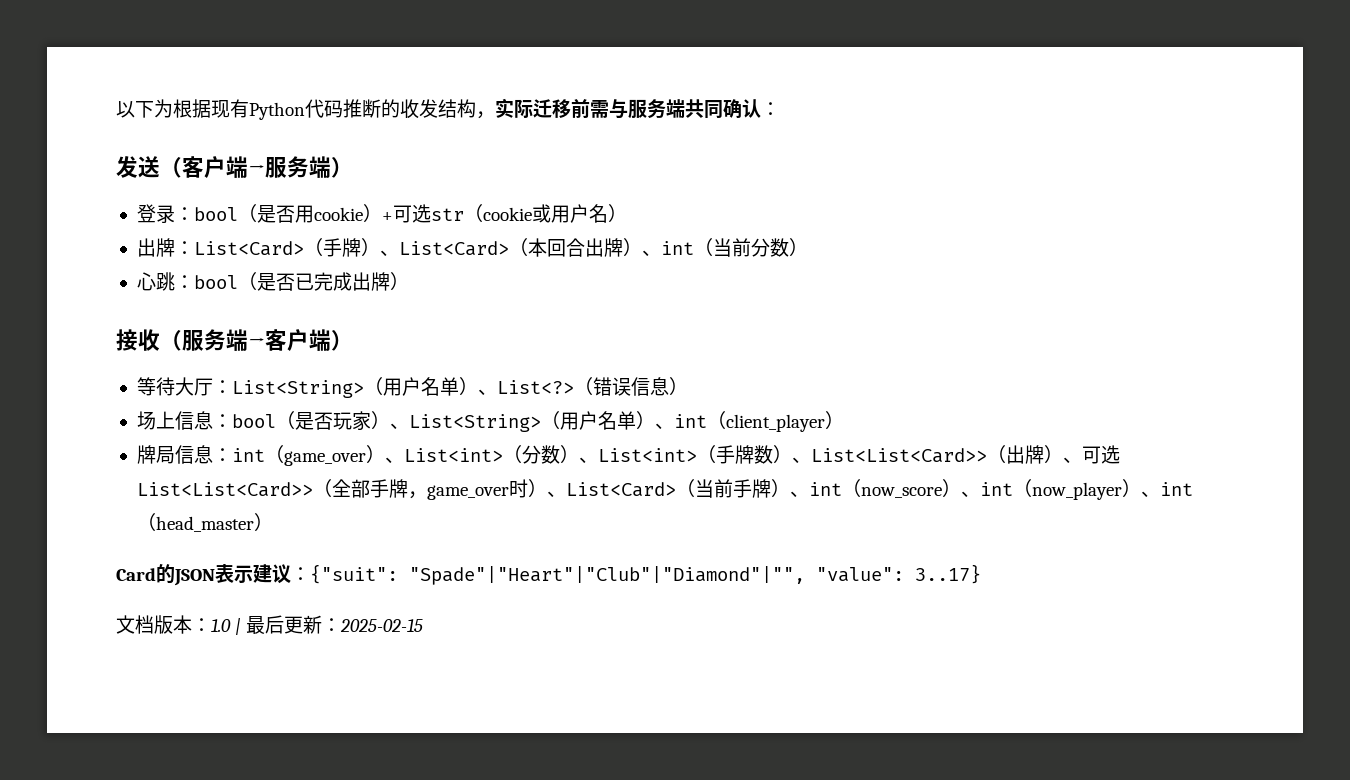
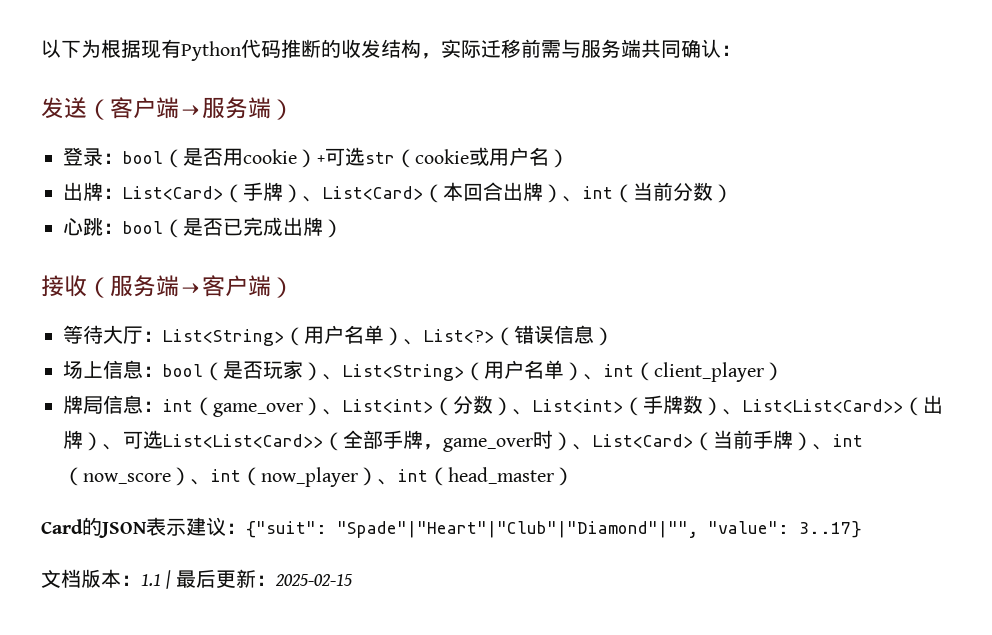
- 文档版本：1.0 | 最后更新：2025-02-15
+ 文档版本：1.1 | 最后更新：2025-02-15

